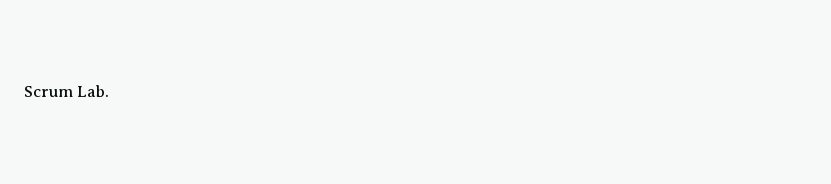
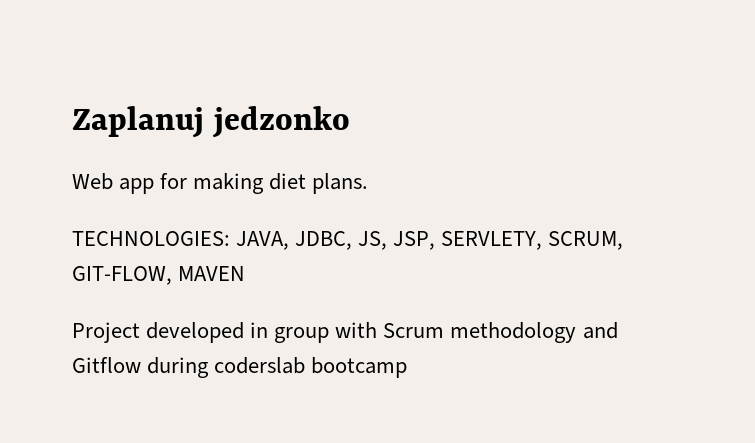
- Scrum Lab.
+ Zaplanuj jedzonko
+ Web app for making diet plans.
+ TECHNOLOGIES: JAVA, JDBC, JS, JSP, SERVLETY, SCRUM, GIT-FLOW, MAVEN
+ Project developed in group with Scrum methodology and Gitflow during coderslab bootcamp

